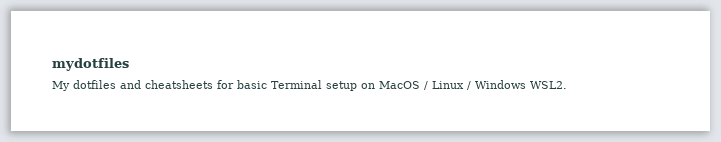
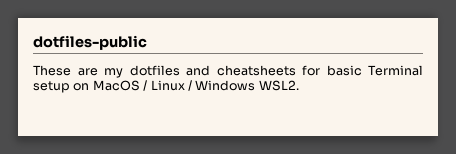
- mydotfiles
- My dotfiles and cheatsheets for basic Terminal setup on MacOS / Linux / Windows WSL2.
+ dotfiles-public
+ These are my dotfiles and cheatsheets for basic Terminal setup on MacOS / Linux / Windows WSL2.

